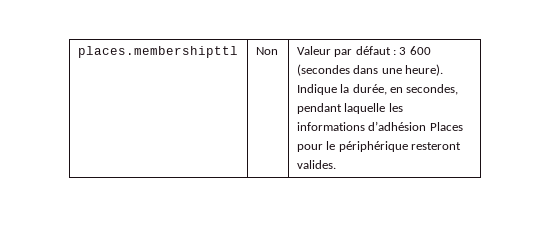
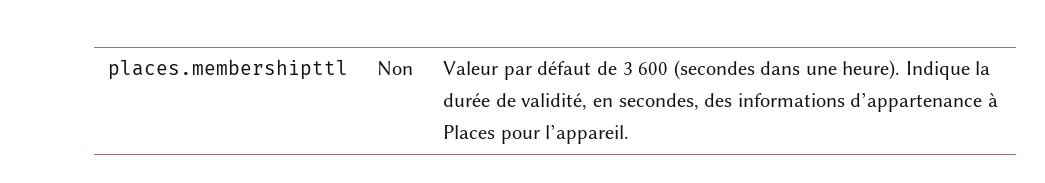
- places.membershipttl | Non | Valeur par défaut : 3 600 (secondes dans une heure). Indique la durée, en secondes, pendant laquelle les informations d’adhésion Places pour le périphérique resteront valides.
+ places.membershipttl | Non | Valeur par défaut de 3 600 (secondes dans une heure). Indique la durée de validité, en secondes, des informations d’appartenance à Places pour l’appareil.

